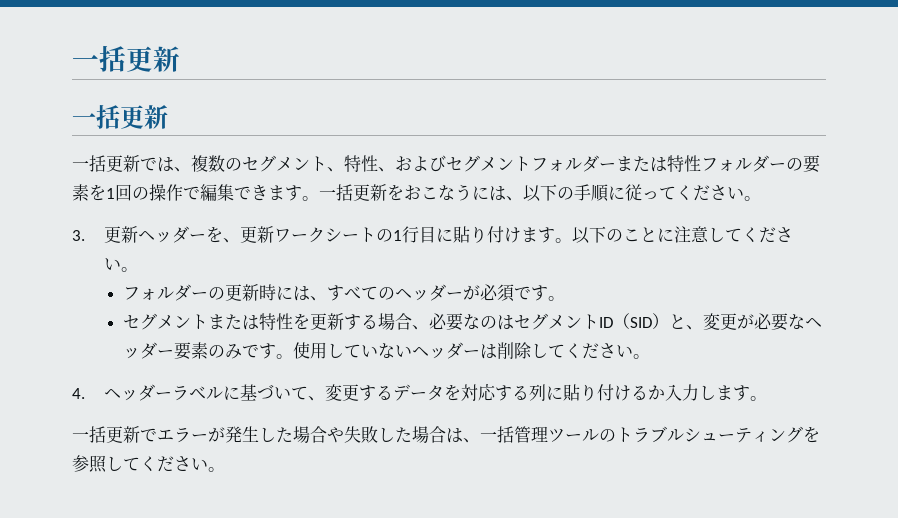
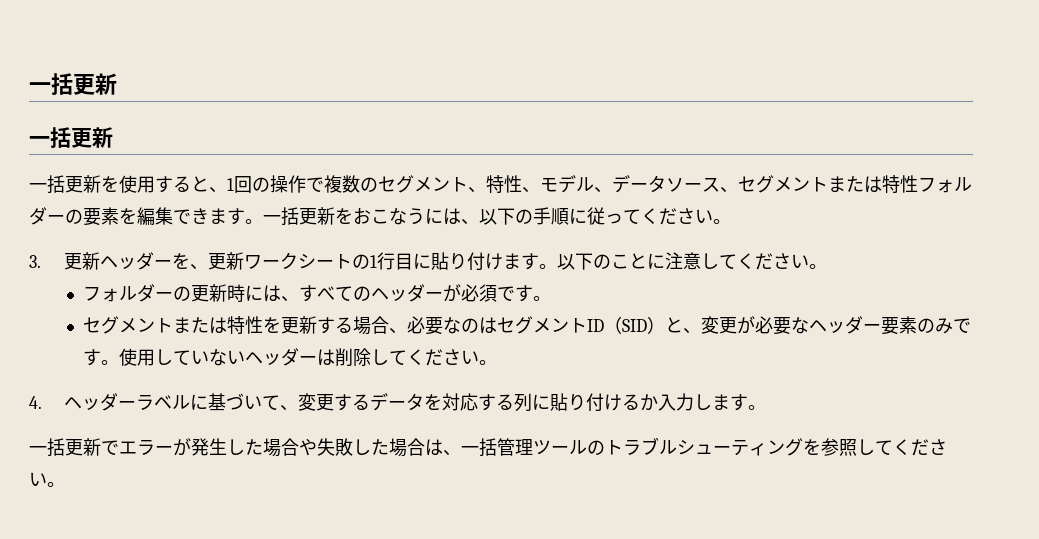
- 一括更新では、複数のセグメント、特性、およびセグメントフォルダーまたは特性フォルダーの要素を1回の操作で編集できます。
+ 一括更新を使用すると、1回の操作で複数のセグメント、特性、モデル、データソース、セグメントまたは特性フォルダーの要素を編集できます。

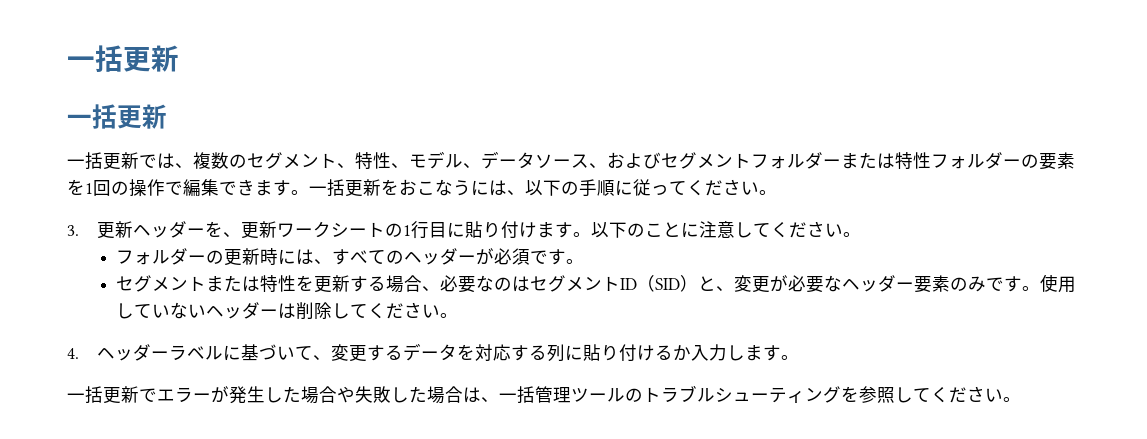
- 一括更新を使用すると、1回の操作で複数のセグメント、特性、モデル、データソース、セグメントまたは特性フォルダーの要素を編集できます。
+ 一括更新では、複数のセグメント、特性、モデル、データソース、およびセグメントフォルダーまたは特性フォルダーの要素を1回の操作で編集できます。

